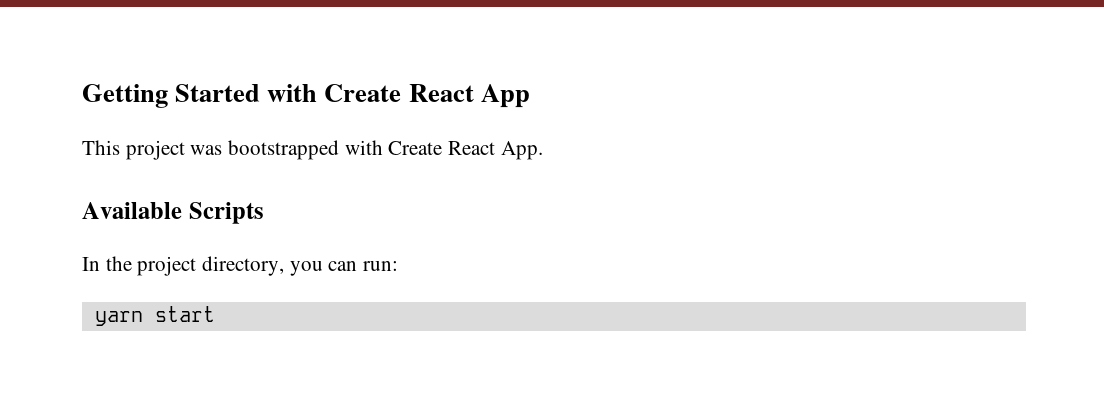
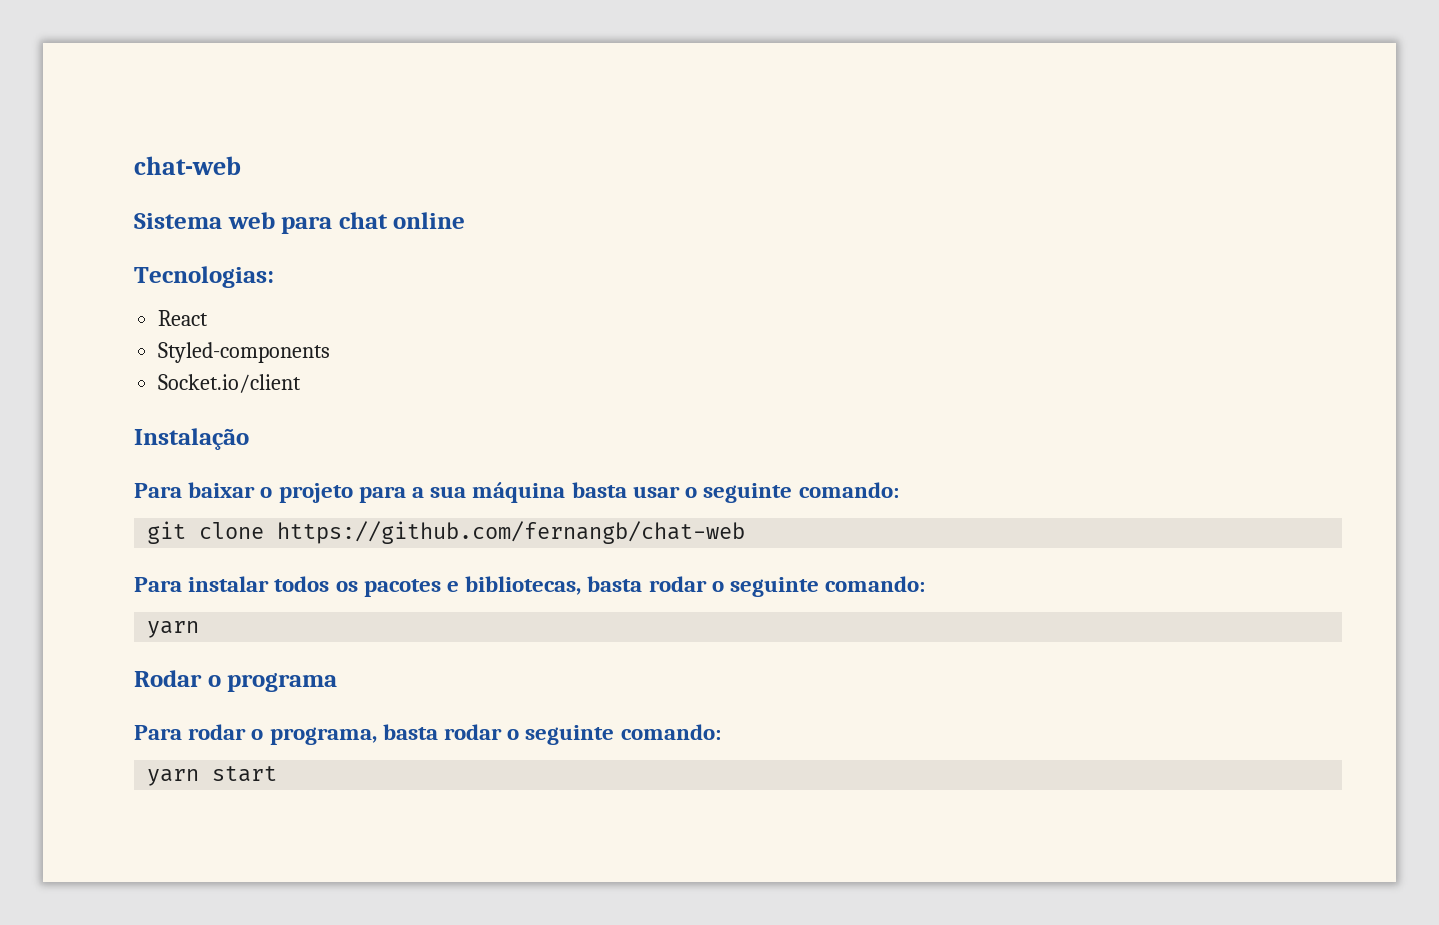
- Getting Started with Create React App
- This project was bootstrapped with Create React App.
- Available Scripts
- In the project directory, you can run:
+ chat-web
+ Sistema web para chat online
+ Tecnologias:
+ React
+ Styled-components
+ Socket.io/client
+ Instalação
+ Para baixar o projeto para a sua máquina basta usar o seguinte comando:
+ git clone https://github.com/fernangb/chat-web
+ Para instalar todos os pacotes e bibliotecas, basta rodar o seguinte comando:
+ yarn
+ Rodar o programa
+ Para rodar o programa, basta rodar o seguinte comando:

